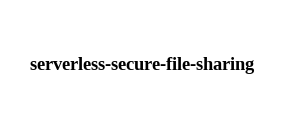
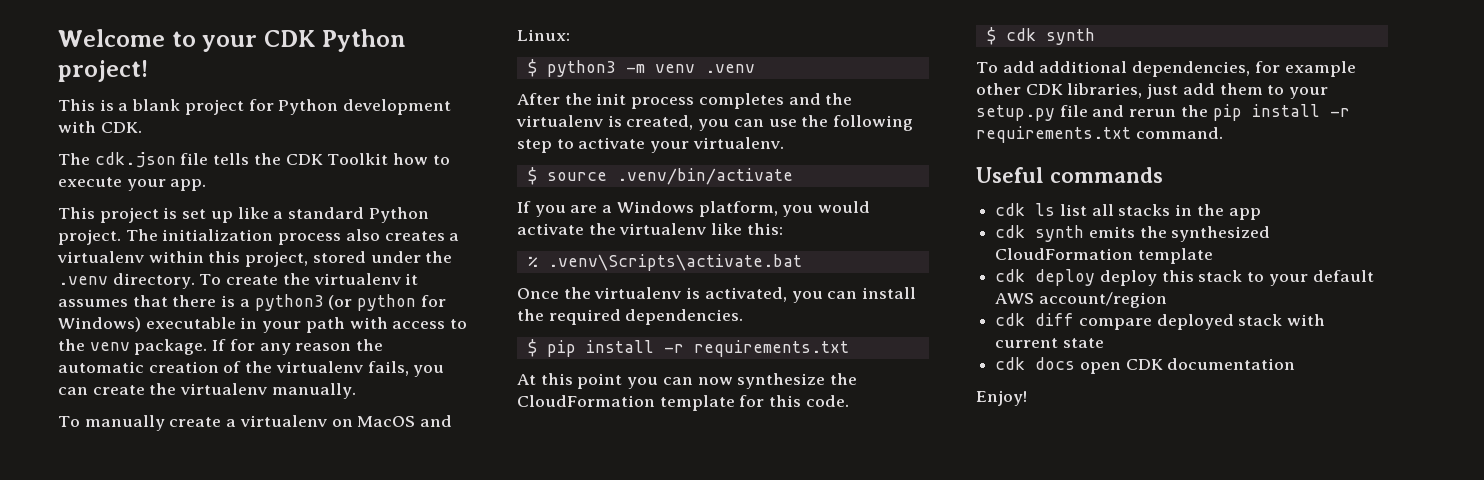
- serverless-secure-file-sharing
+ Welcome to your CDK Python project!
+ This is a blank project for Python development with CDK.
+ The cdk.json file tells the CDK Toolkit how to execute your app.
+ This project is set up like a standard Python project. The initialization process also creates a virtualenv within this project, stored under the .venv directory. To create the virtualenv it assumes that there is a python3 (or python for Windows) executable in your path with access to the venv package. If for any reason the automatic creation of the virtualenv fails, you can create the virtualenv manually.
+ To manually create a virtualenv on MacOS and Linux:
+ $ python3 -m venv .venv
+ After the init process completes and the virtualenv is created, you can use the following step to activate your virtualenv.
+ $ source .venv/bin/activate
+ If you are a Windows platform, you would activate the virtualenv like this:
+ % .venv\Scripts\activate.bat
+ Once the virtualenv is activated, you can install the required dependencies.
+ $ pip install -r requirements.txt
+ At this point you can now synthesize the CloudFormation template for this code.
+ $ cdk synth
+ To add additional dependencies, for example other CDK libraries, just add them to your setup.py file and rerun the pip install -r requirements.txt command.
+ Useful commands
+ cdk ls list all stacks in the app
+ cdk synth emits the synthesized CloudFormation template
+ cdk deploy deploy this stack to your default AWS account/region
+ cdk diff compare deployed stack with current state
+ cdk docs open CDK documentation
+ Enjoy!

